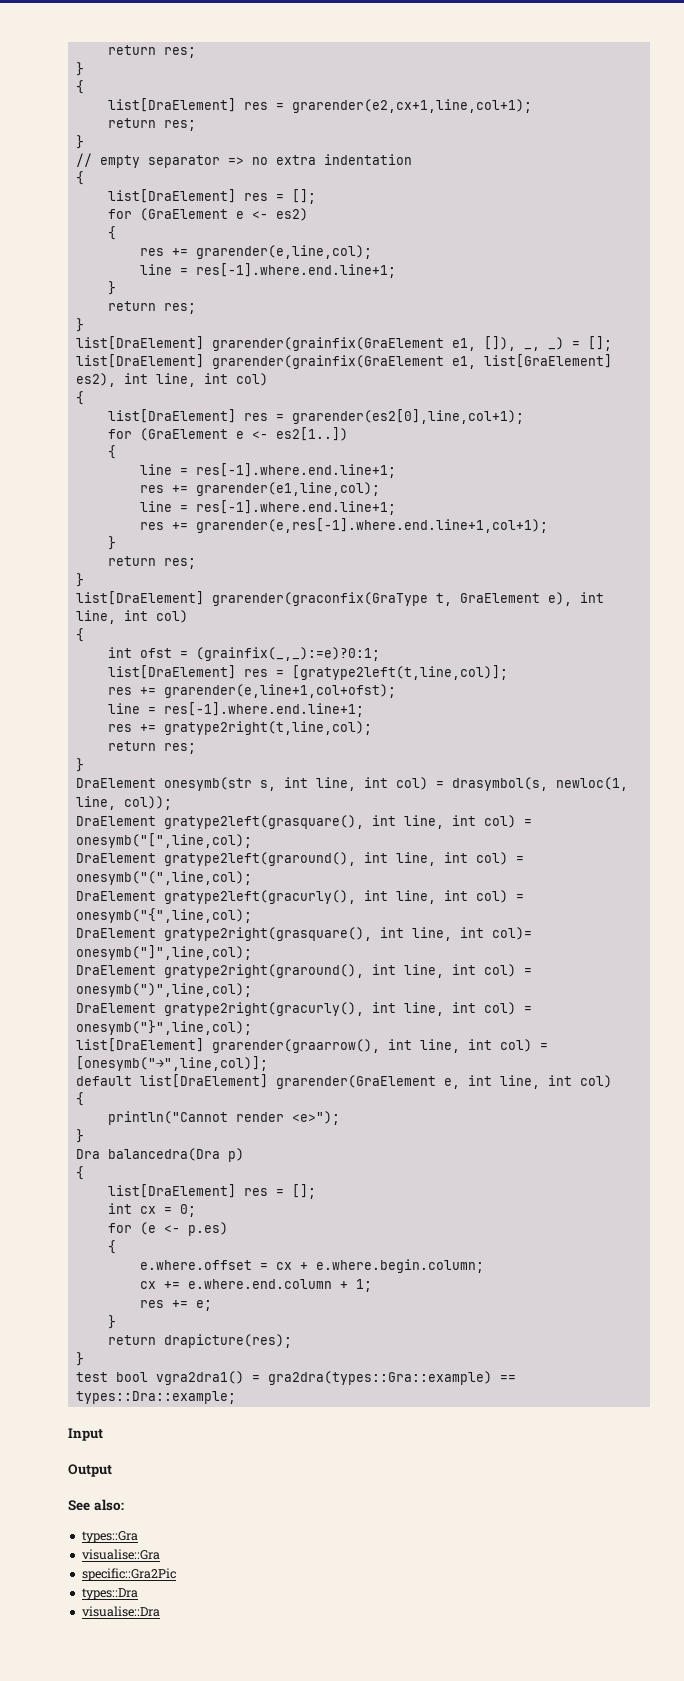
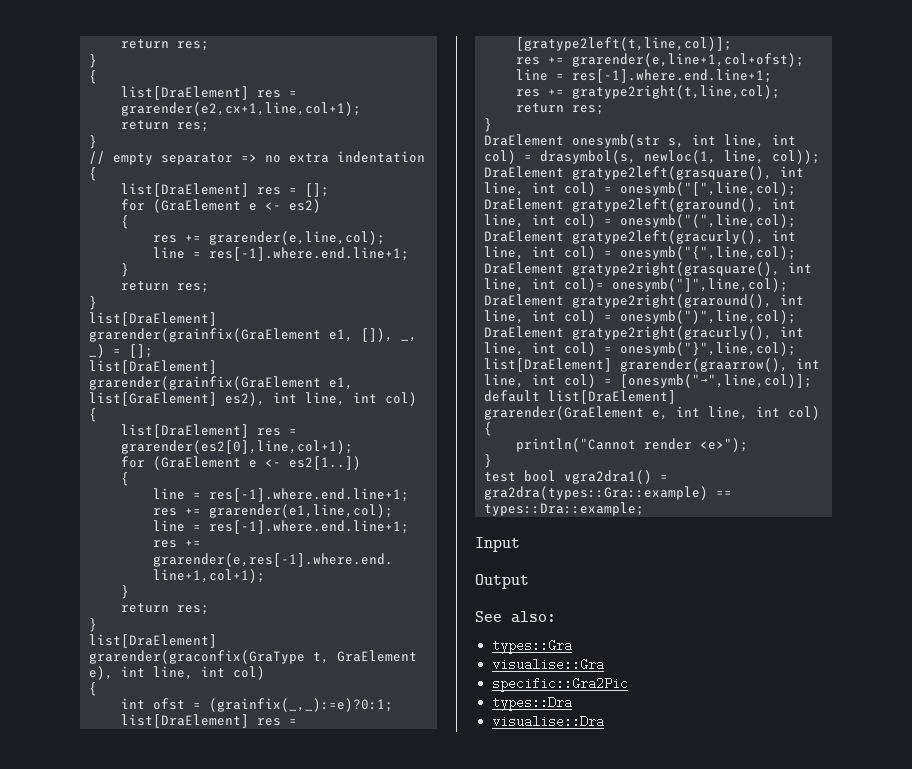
- Dra balancedra(Dra p)
- {
- list[DraElement] res = [];
- int cx = 0;
- for (e <- p.es)
- {
- e.where.offset = cx + e.where.begin.column;
- cx += e.where.end.column + 1;
- res += e;
- }
- return drapicture(res);
- }

